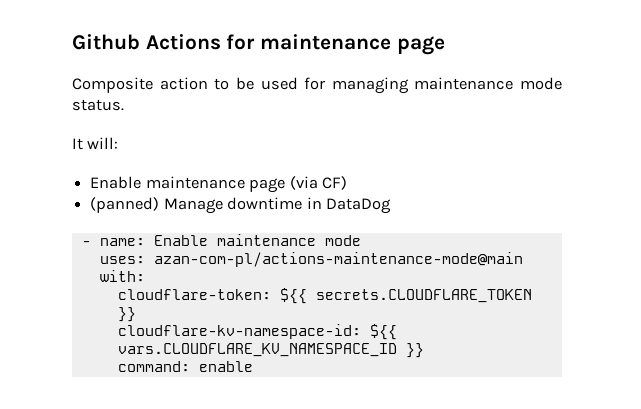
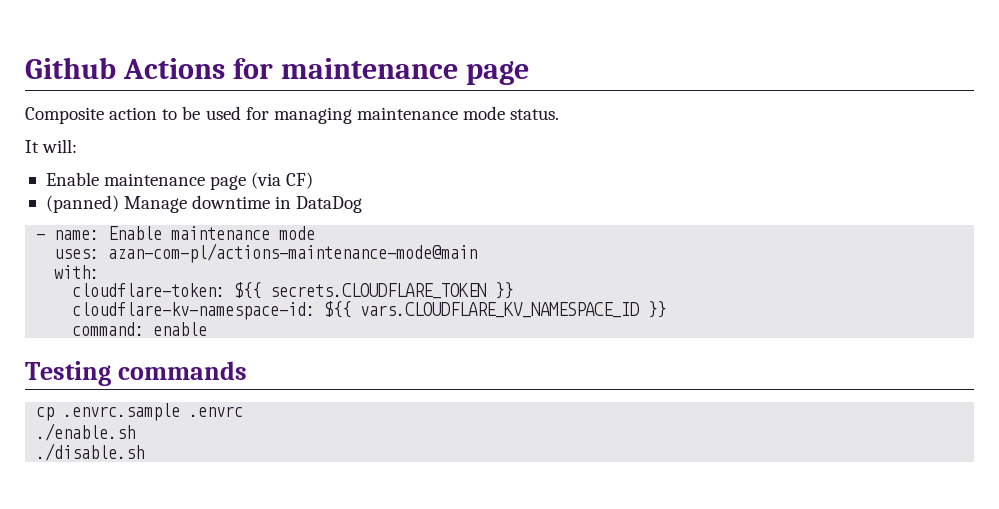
+ Testing commands
+ cp .envrc.sample .envrc
+ ./enable.sh
+ ./disable.sh

